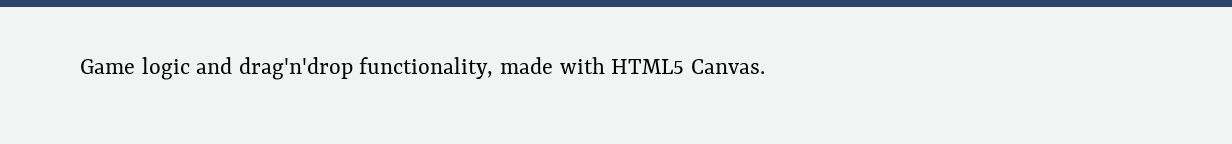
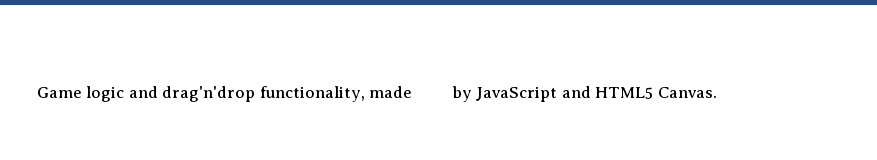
- Game logic and drag'n'drop functionality, made with HTML5 Canvas.
+ Game logic and drag'n'drop functionality, made by JavaScript and HTML5 Canvas.

